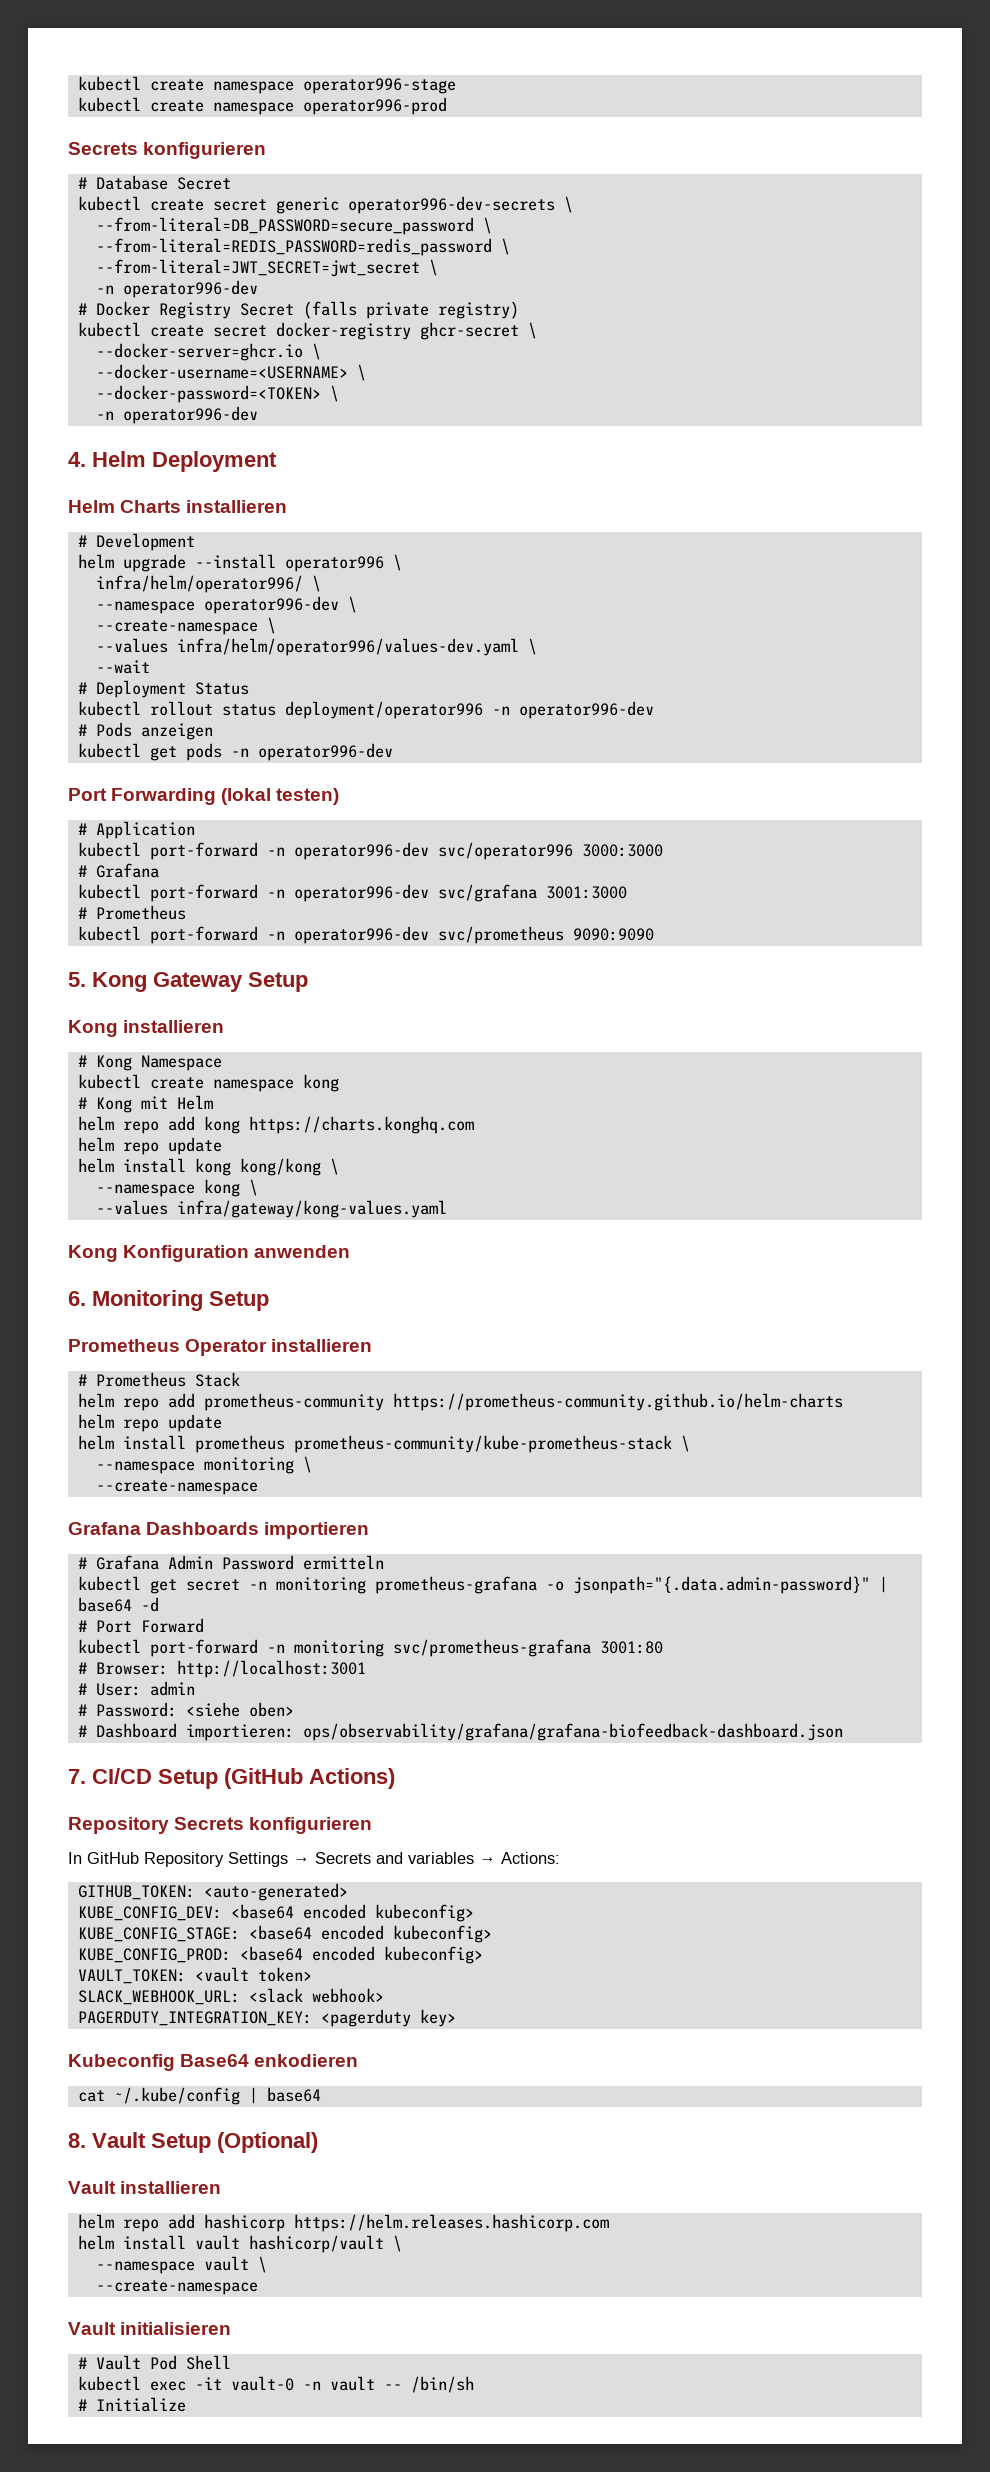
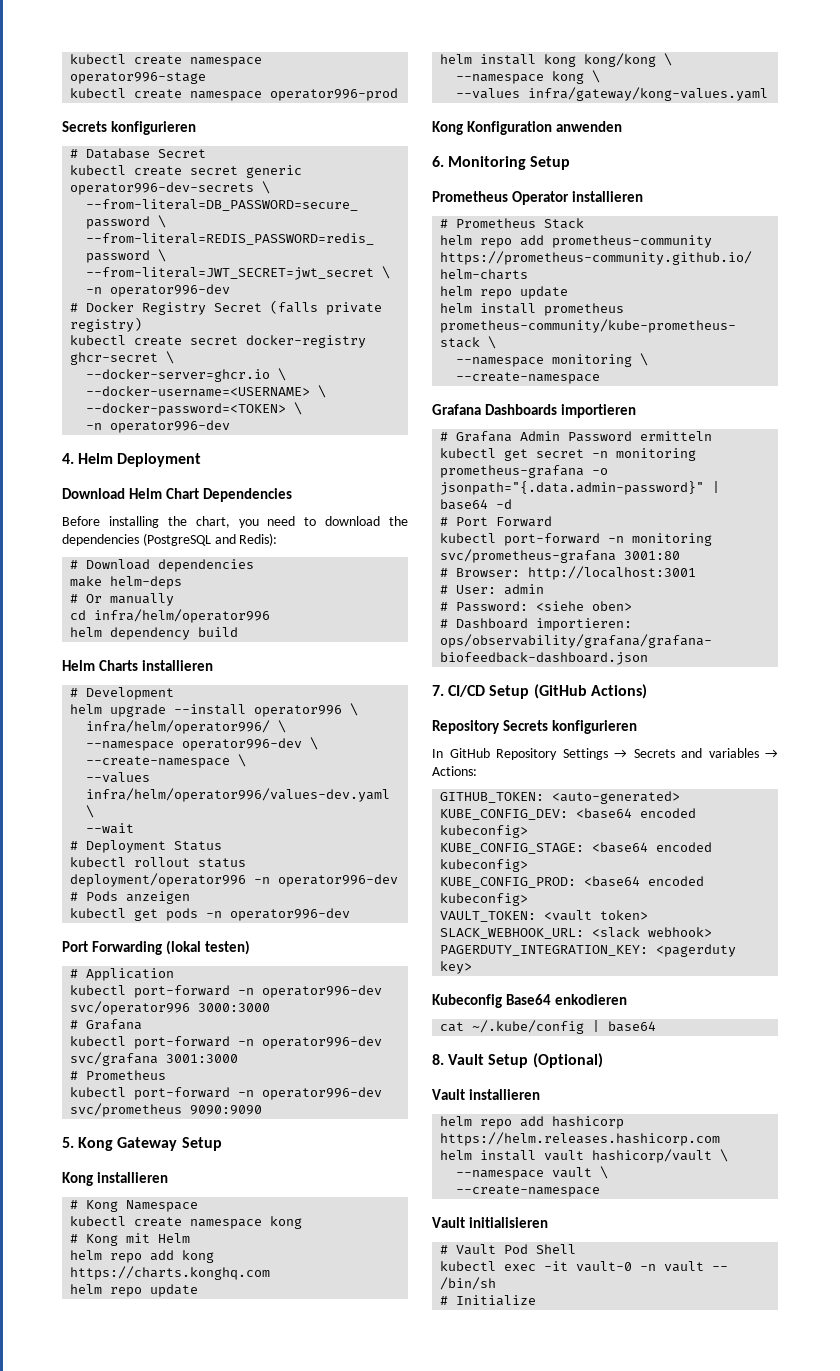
+ Download Helm Chart Dependencies
+ Before installing the chart, you need to download the dependencies (PostgreSQL and Redis):
+ # Download dependencies
+ make helm-deps
+ # Or manually
+ cd infra/helm/operator996
+ helm dependency build

